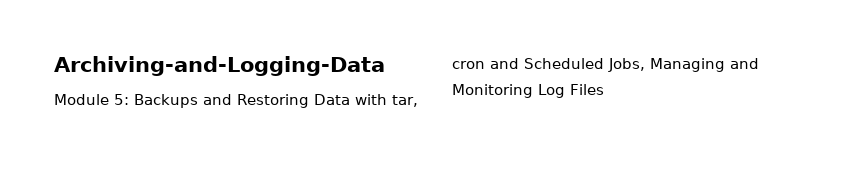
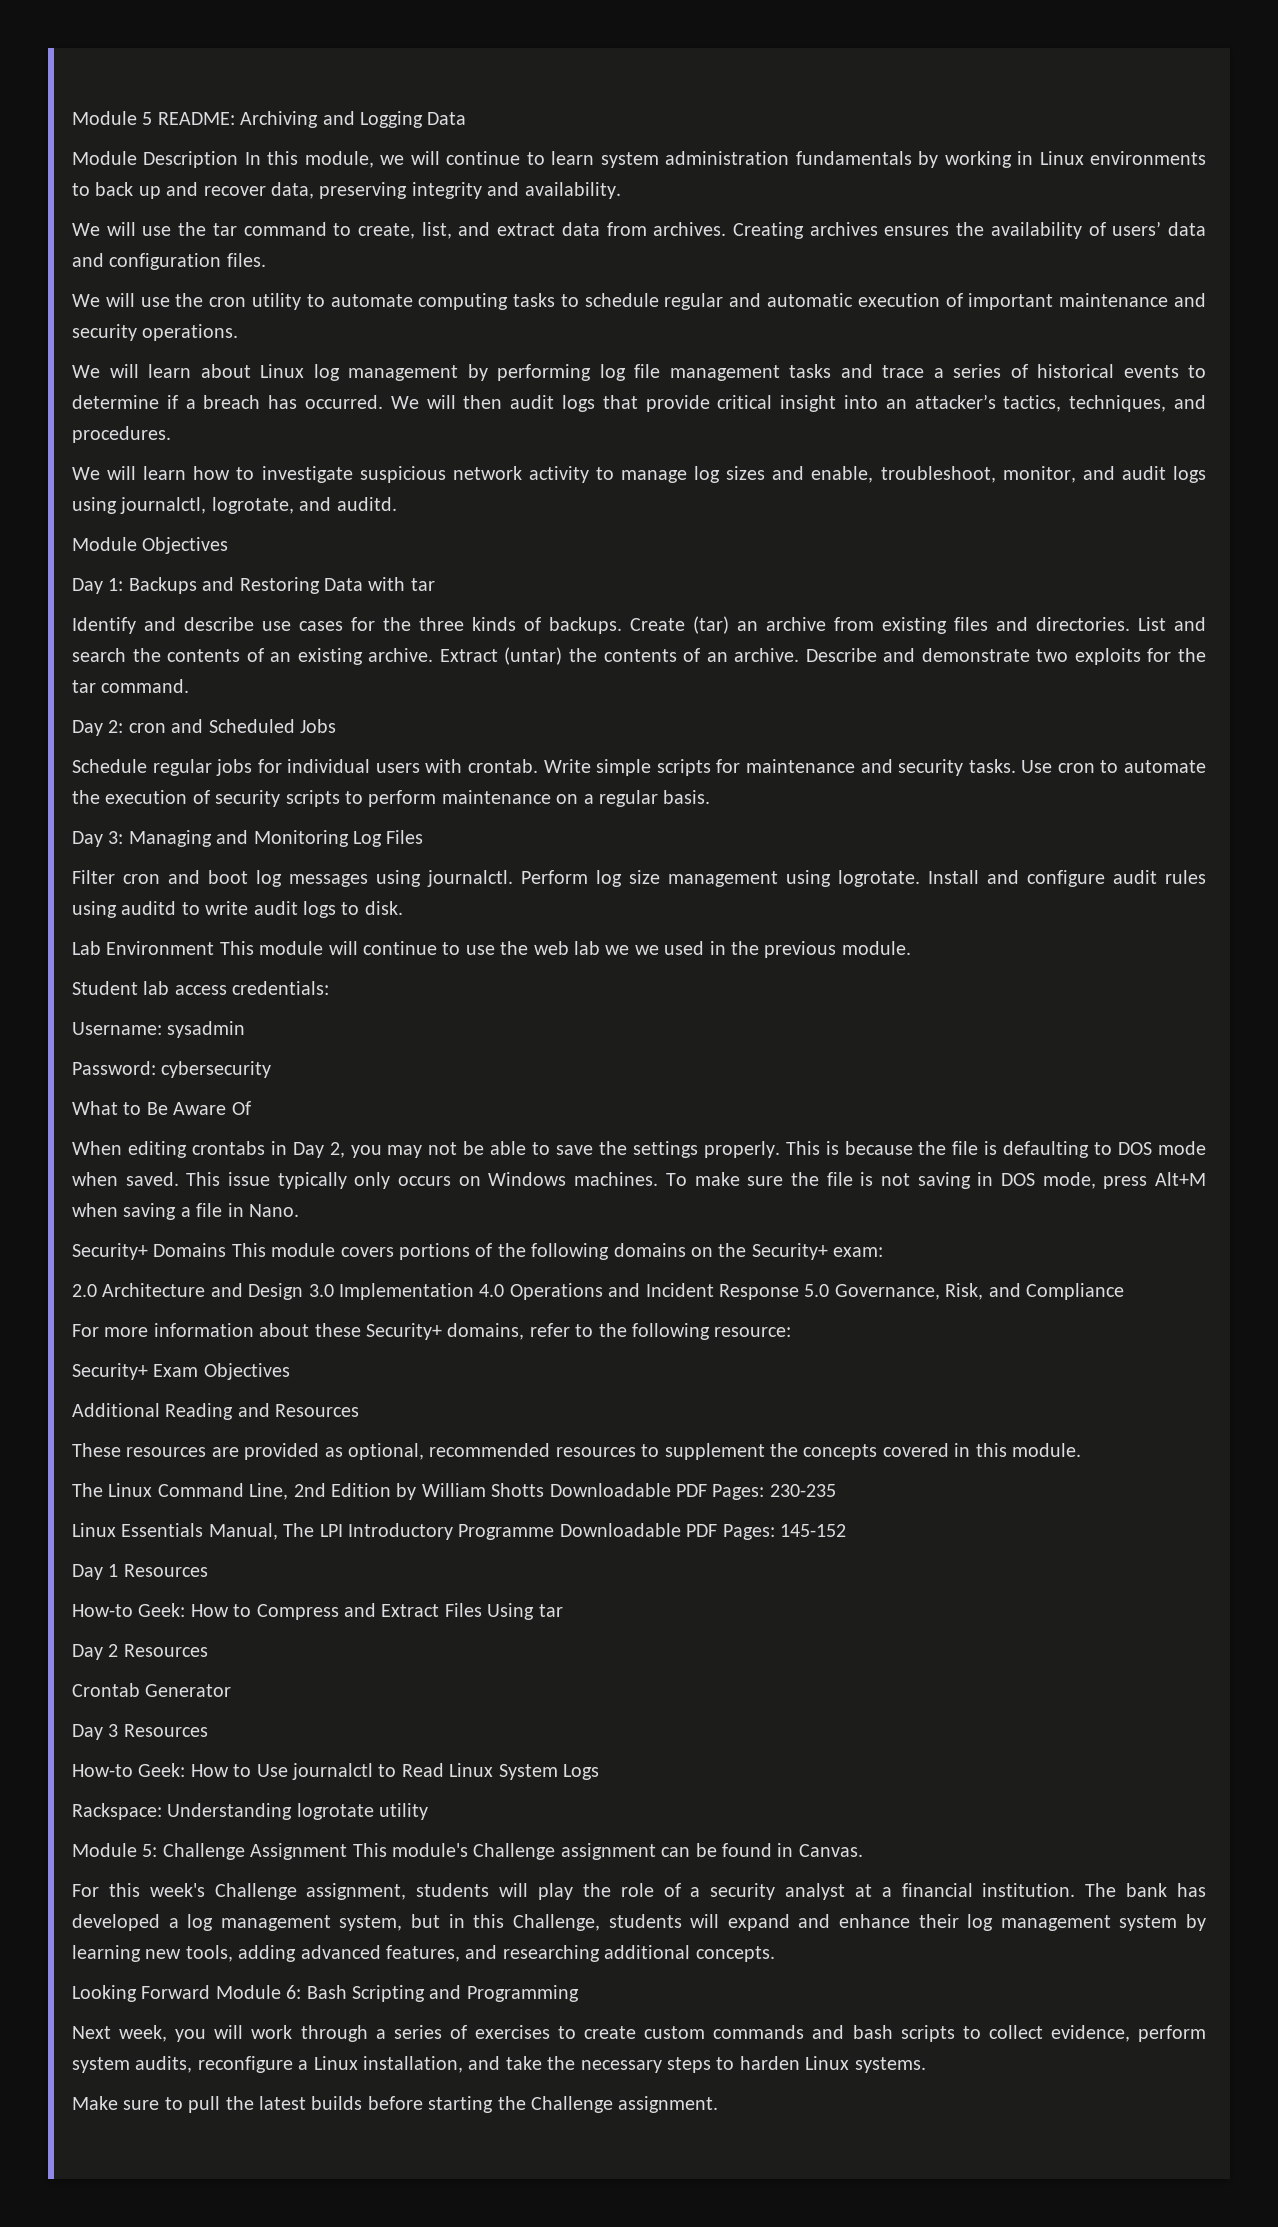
- Archiving-and-Logging-Data
- Module 5: Backups and Restoring Data with tar, cron and Scheduled Jobs, Managing and Monitoring Log Files
+ Module 5 README: Archiving and Logging Data
+ Module Description In this module, we will continue to learn system administration fundamentals by working in Linux environments to back up and recover data, preserving integrity and availability.
+ We will use the tar command to create, list, and extract data from archives. Creating archives ensures the availability of users’ data and configuration files.
+ We will use the cron utility to automate computing tasks to schedule regular and automatic execution of important maintenance and security operations.
+ We will learn about Linux log management by performing log file management tasks and trace a series of historical events to determine if a breach has occurred. We will then audit logs that provide critical insight into an attacker’s tactics, techniques, and procedures.
+ We will learn how to investigate suspicious network activity to manage log sizes and enable, troubleshoot, monitor, and audit logs using journalctl, logrotate, and auditd.
+ Module Objectives
+ Day 1: Backups and Restoring Data with tar
+ Identify and describe use cases for the three kinds of backups. Create (tar) an archive from existing files and directories. List and search the contents of an existing archive. Extract (untar) the contents of an archive. Describe and demonstrate two exploits for the tar command.
+ Day 2: cron and Scheduled Jobs
+ Schedule regular jobs for individual users with crontab. Write simple scripts for maintenance and security tasks. Use cron to automate the execution of security scripts to perform maintenance on a regular basis.
+ Day 3: Managing and Monitoring Log Files
+ Filter cron and boot log messages using journalctl. Perform log size management using logrotate. Install and configure audit rules using auditd to write audit logs to disk.
+ Lab Environment This module will continue to use the web lab we we used in the previous module.
+ Student lab access credentials:
+ Username: sysadmin
+ Password: cybersecurity
+ What to Be Aware Of
+ When editing crontabs in Day 2, you may not be able to save the settings properly. This is because the file is defaulting to DOS mode when saved. This issue typically only occurs on Windows machines. To make sure the file is not saving in DOS mode, press Alt+M when saving a file in Nano.
+ Security+ Domains This module covers portions of the following domains on the Security+ exam:
+ 2.0 Architecture and Design 3.0 Implementation 4.0 Operations and Incident Response 5.0 Governance, Risk, and Compliance
+ For more information about these Security+ domains, refer to the following resource:
+ Security+ Exam Objectives
+ Additional Reading and Resources
+ These resources are provided as optional, recommended resources to supplement the concepts covered in this module.
+ The Linux Command Line, 2nd Edition by William Shotts Downloadable PDF Pages: 230-235
+ Linux Essentials Manual, The LPI Introductory Programme Downloadable PDF Pages: 145-152
+ Day 1 Resources
+ How-to Geek: How to Compress and Extract Files Using tar
+ Day 2 Resources
+ Crontab Generator
+ Day 3 Resources
+ How-to Geek: How to Use journalctl to Read Linux System Logs
+ Rackspace: Understanding logrotate utility
+ Module 5: Challenge Assignment This module's Challenge assignment can be found in Canvas.
+ For this week's Challenge assignment, students will play the role of a security analyst at a financial institution. The bank has developed a log management system, but in this Challenge, students will expand and enhance their log management system by learning new tools, adding advanced features, and researching additional concepts.
+ Looking Forward Module 6: Bash Scripting and Programming
+ Next week, you will work through a series of exercises to create custom commands and bash scripts to collect evidence, perform system audits, reconfigure a Linux installation, and take the necessary steps to harden Linux systems.
+ Make sure to pull the latest builds before starting the Challenge assignment.

